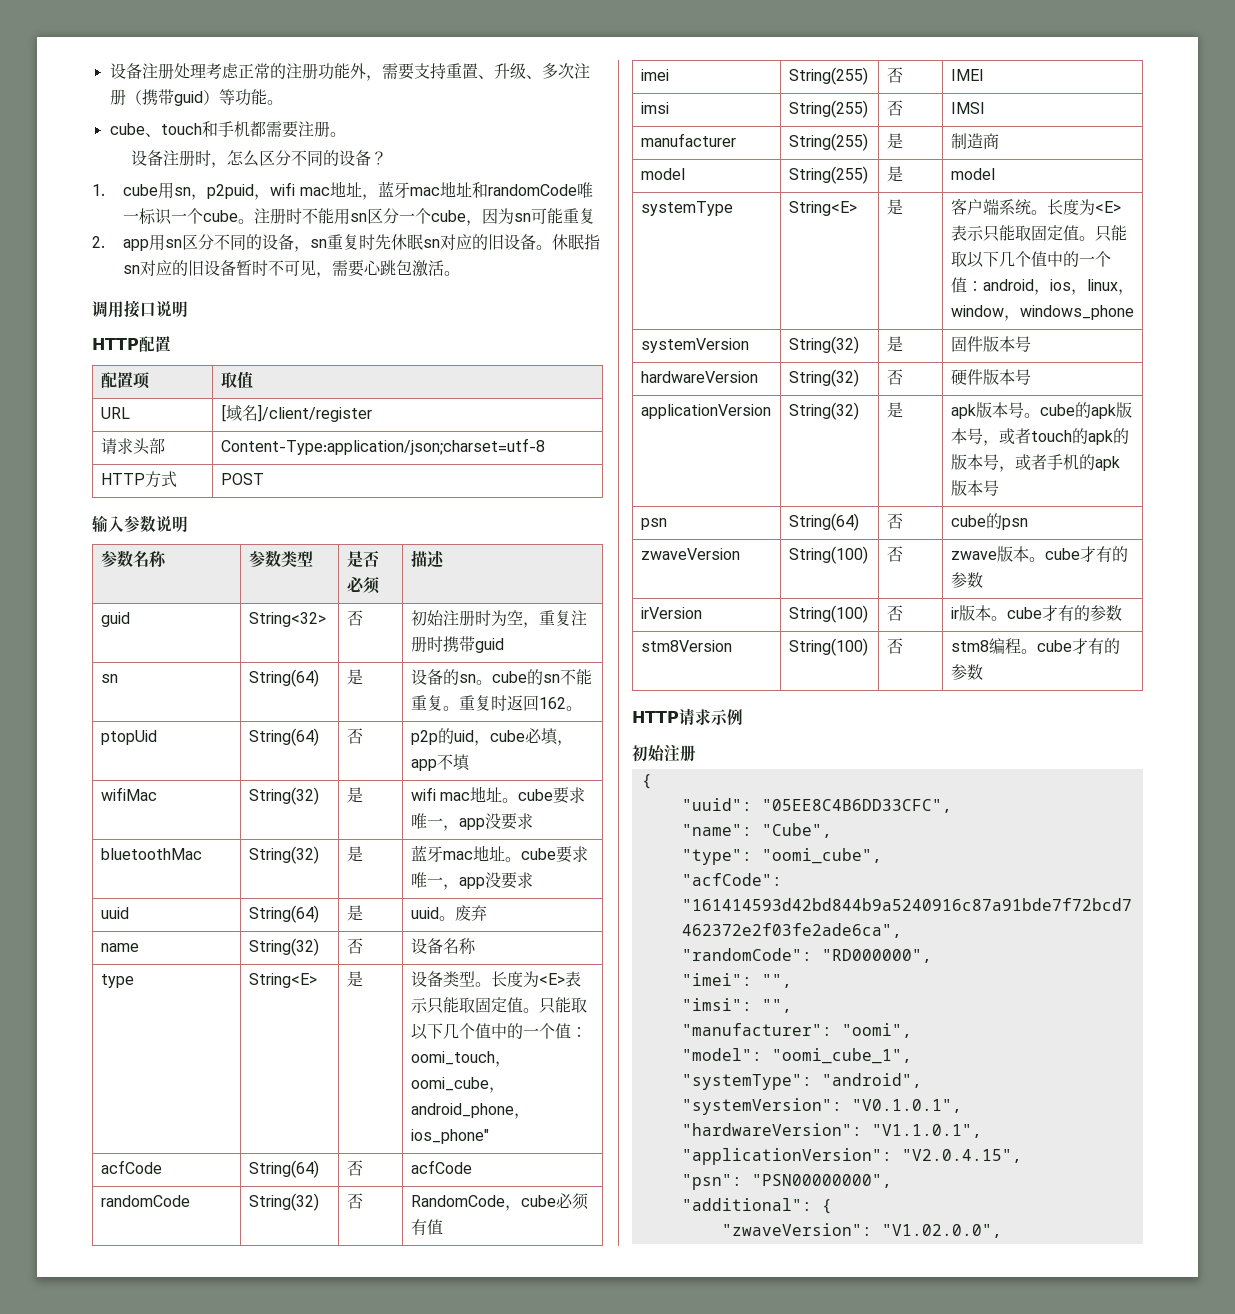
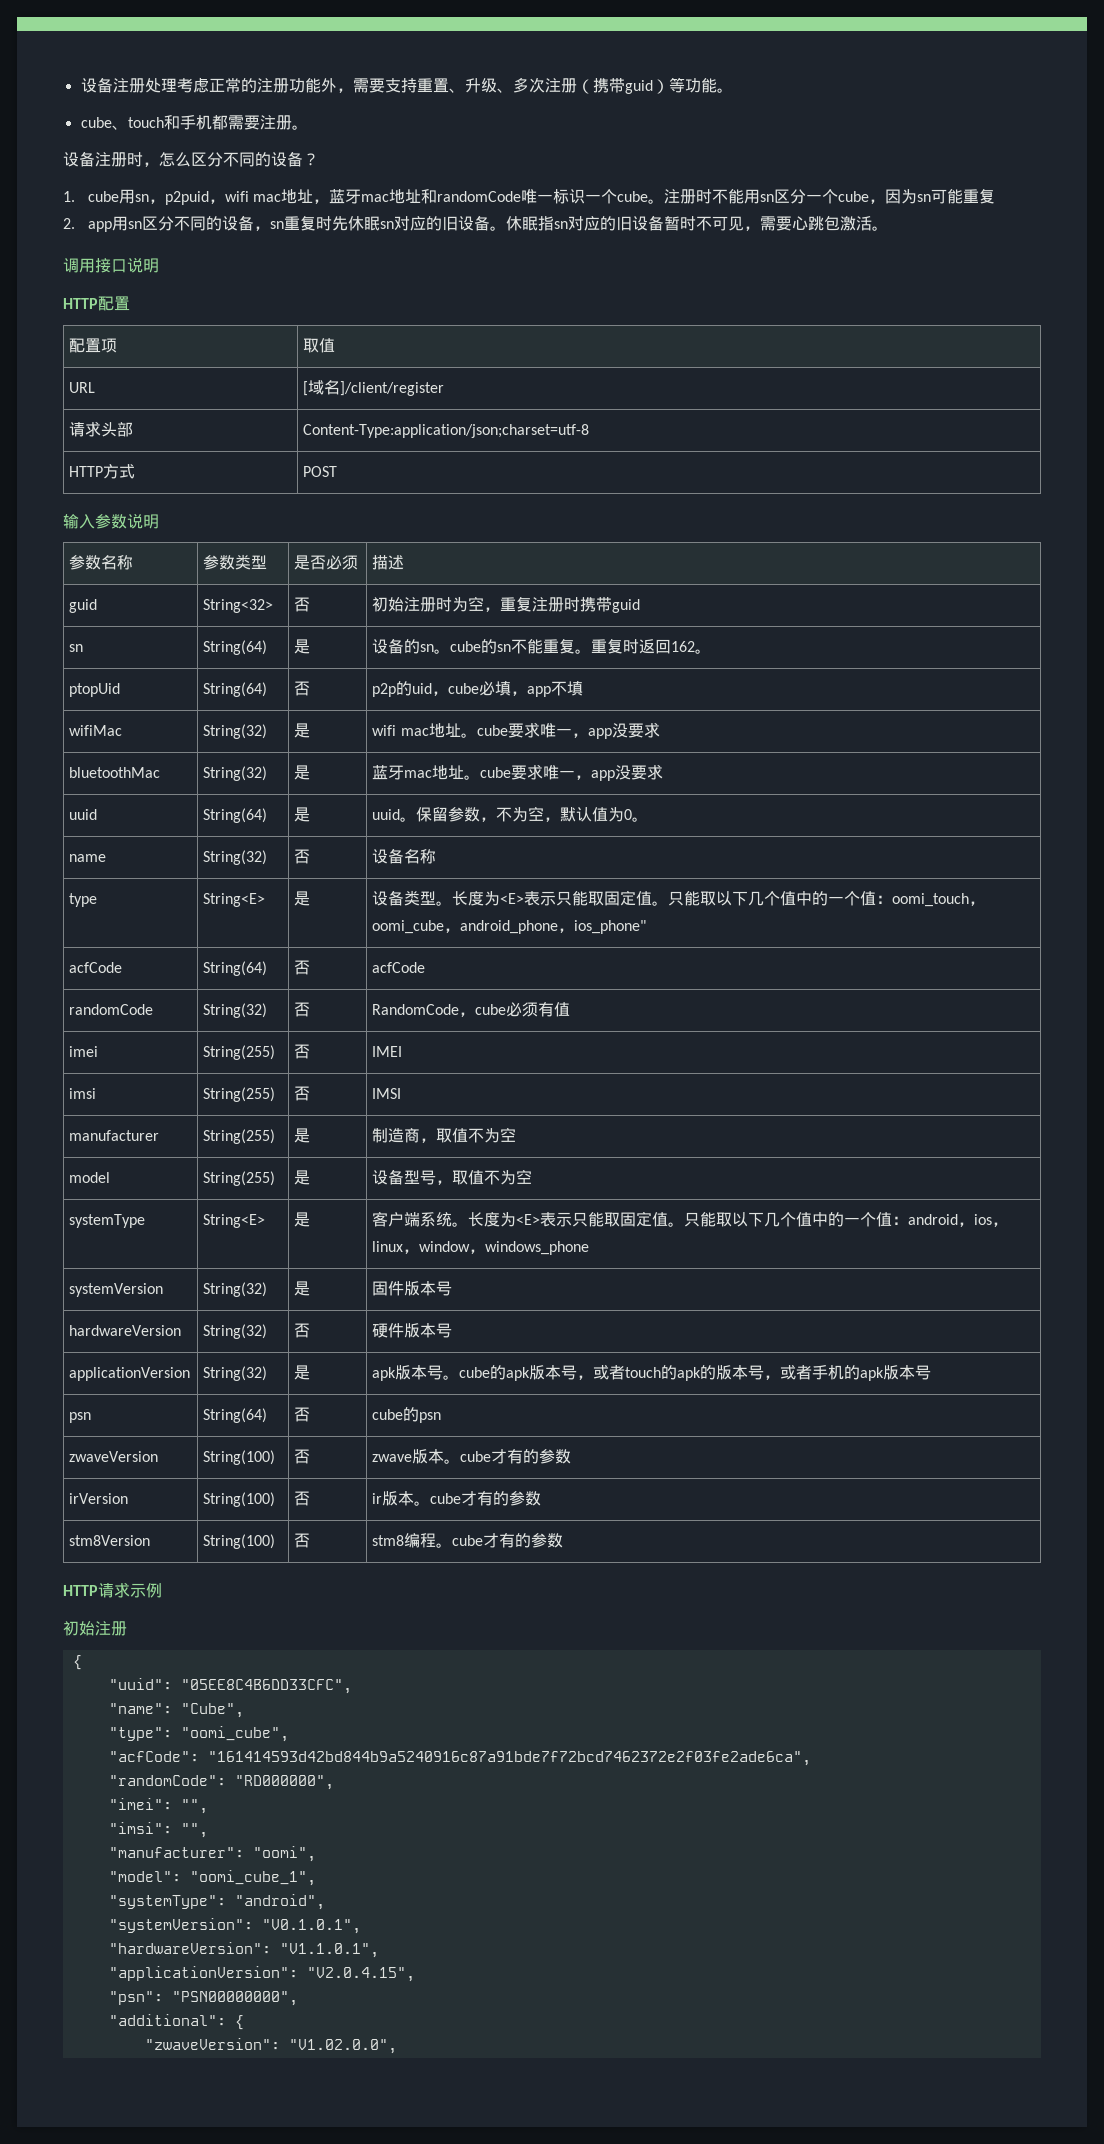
- uuid | String(64) | 是 | uuid。废弃
+ uuid | String(64) | 是 | uuid。保留参数，不为空，默认值为0。
- manufacturer | String(255) | 是 | 制造商
+ manufacturer | String(255) | 是 | 制造商，取值不为空
- model | String(255) | 是 | model
+ model | String(255) | 是 | 设备型号，取值不为空

